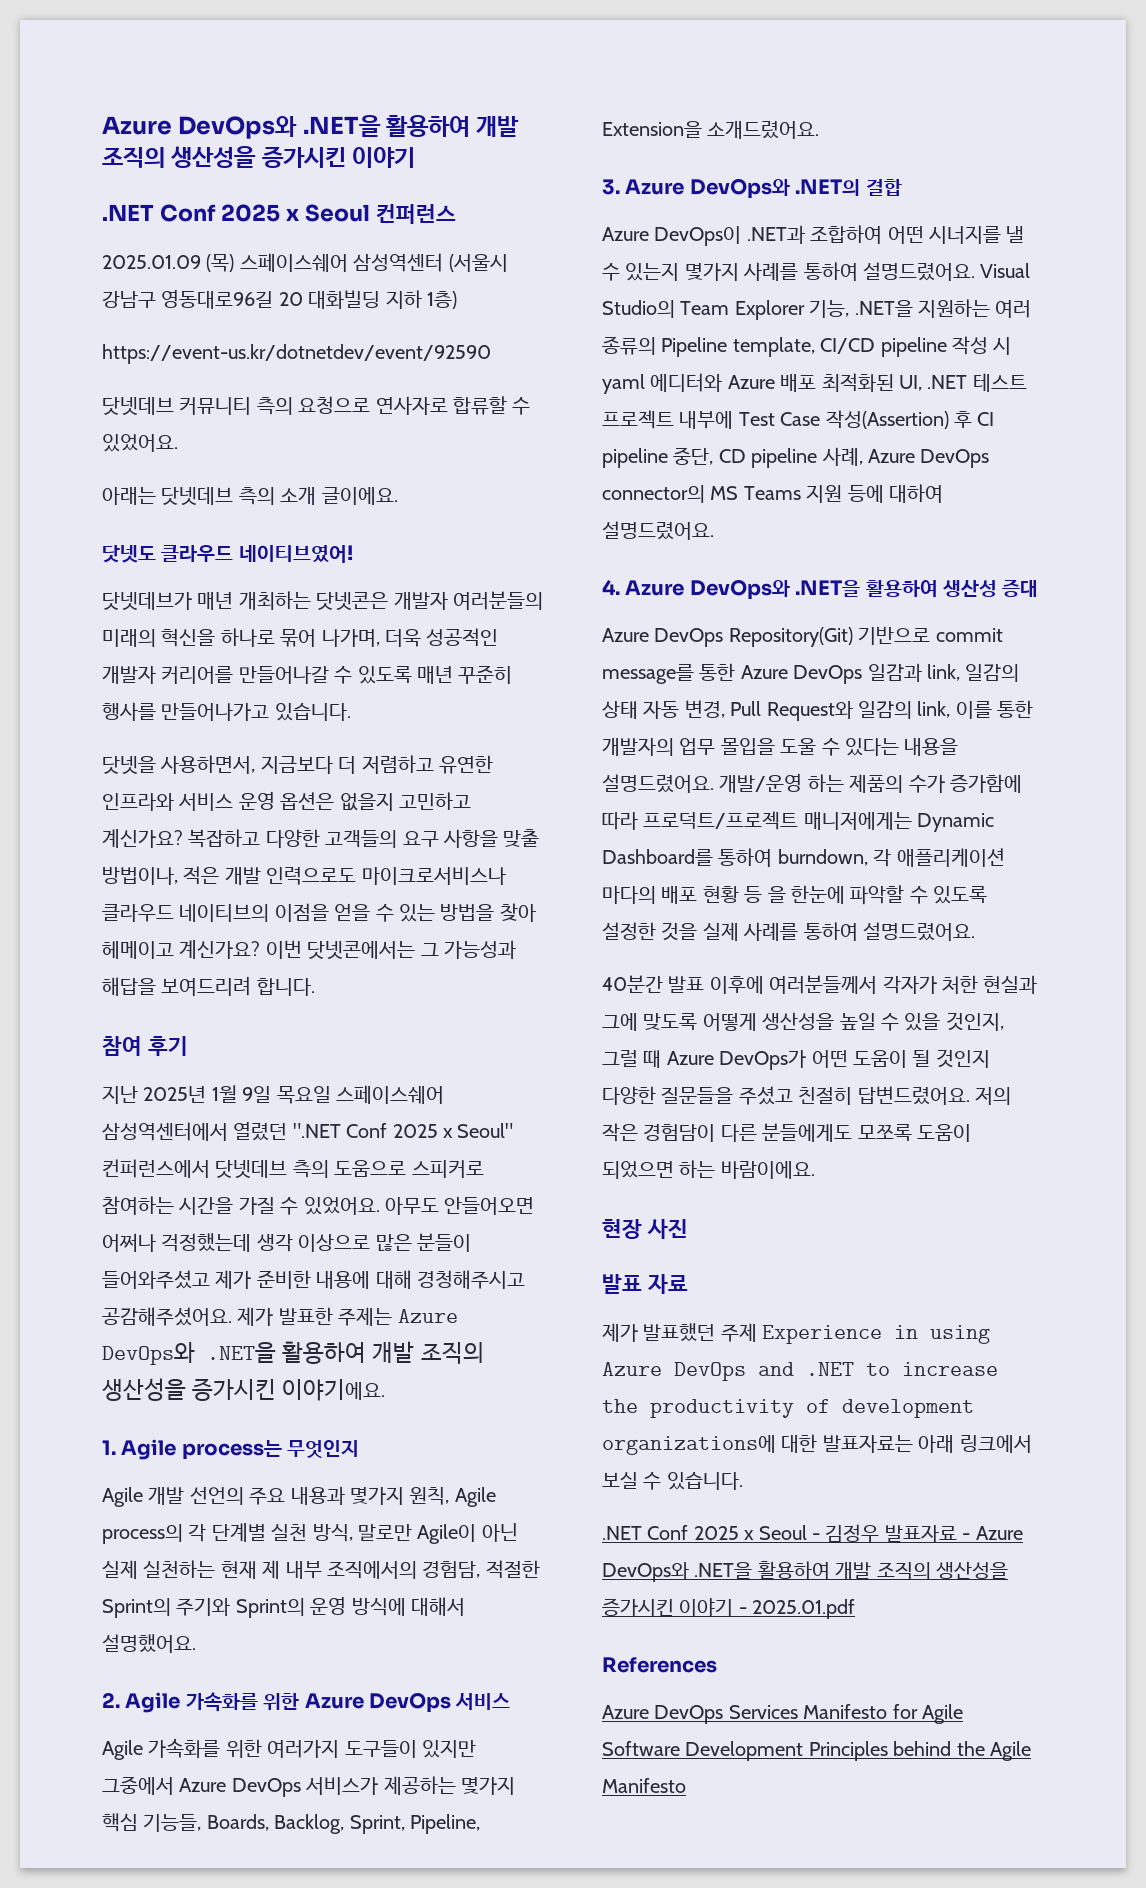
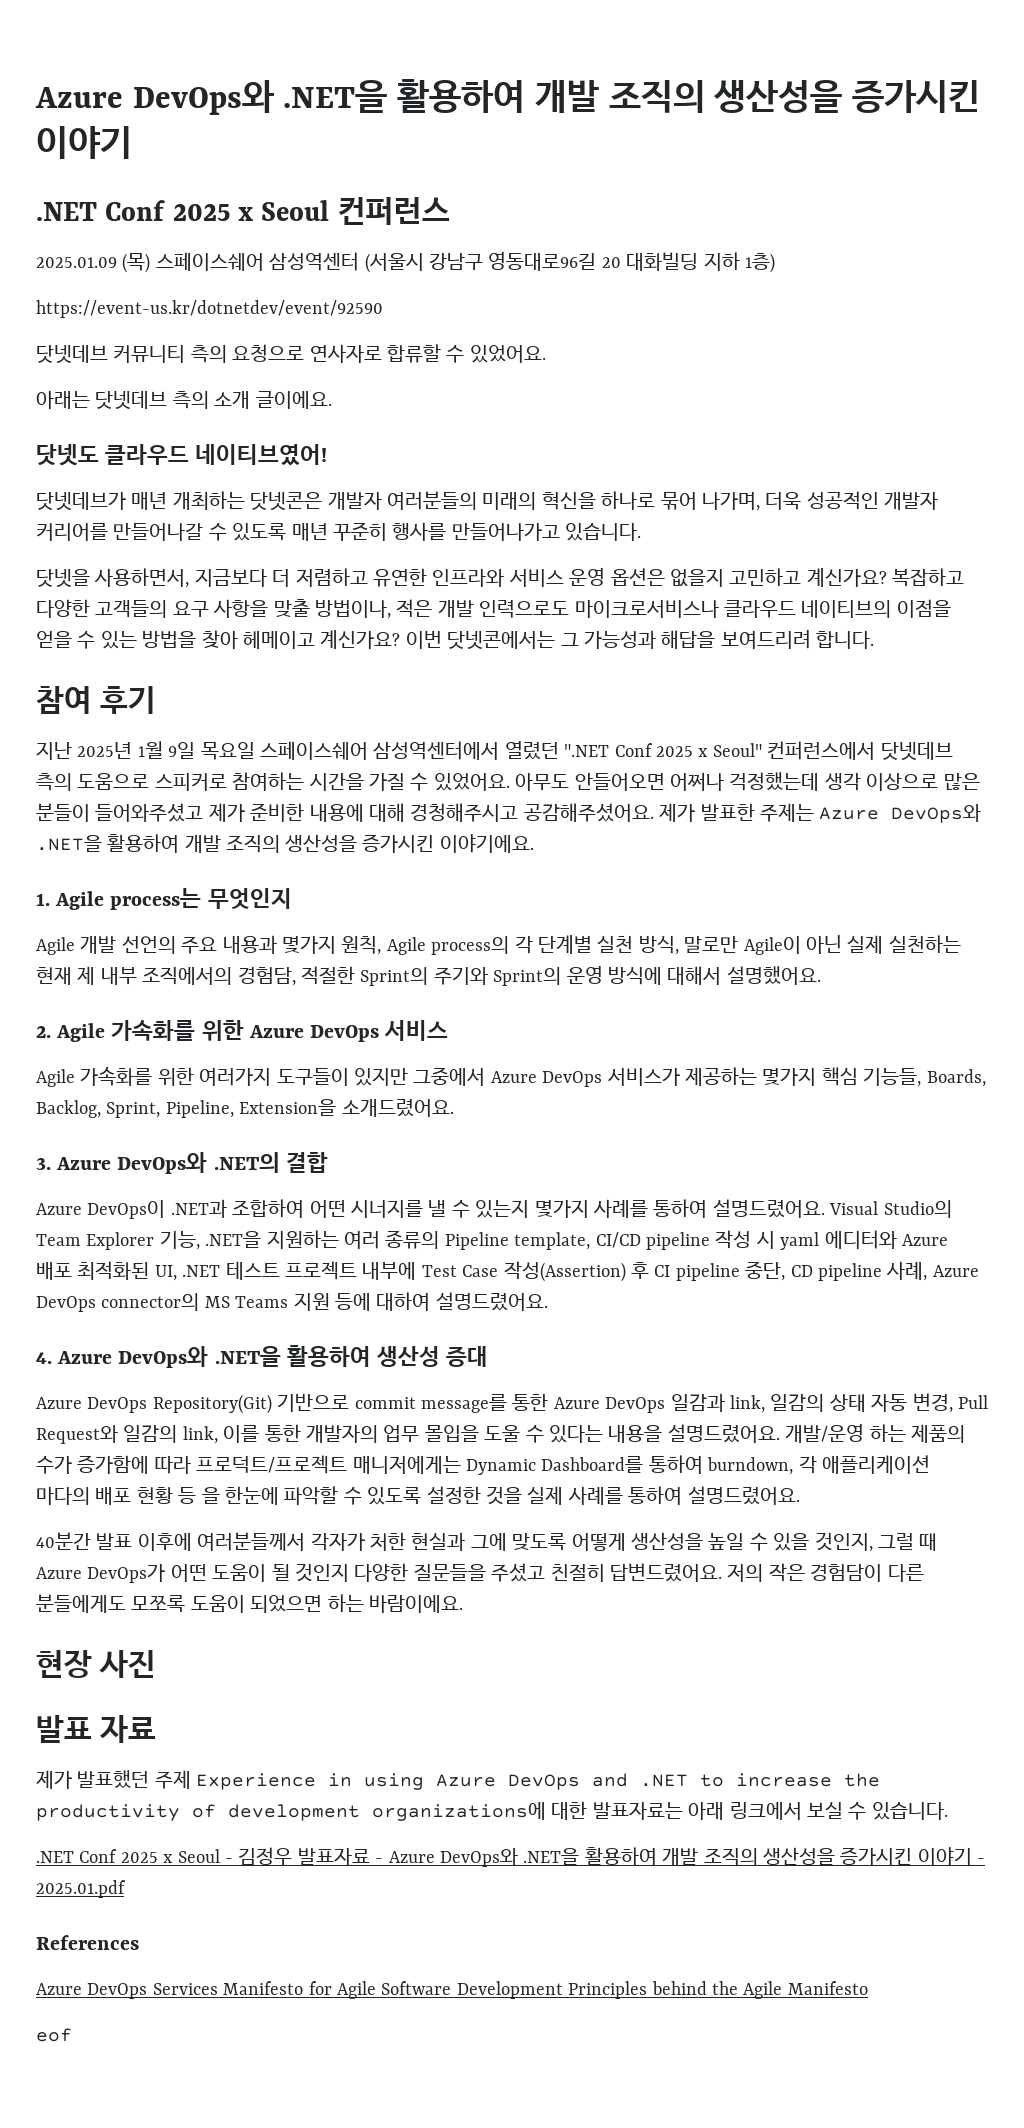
+ eof

